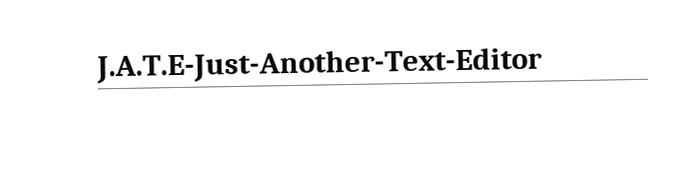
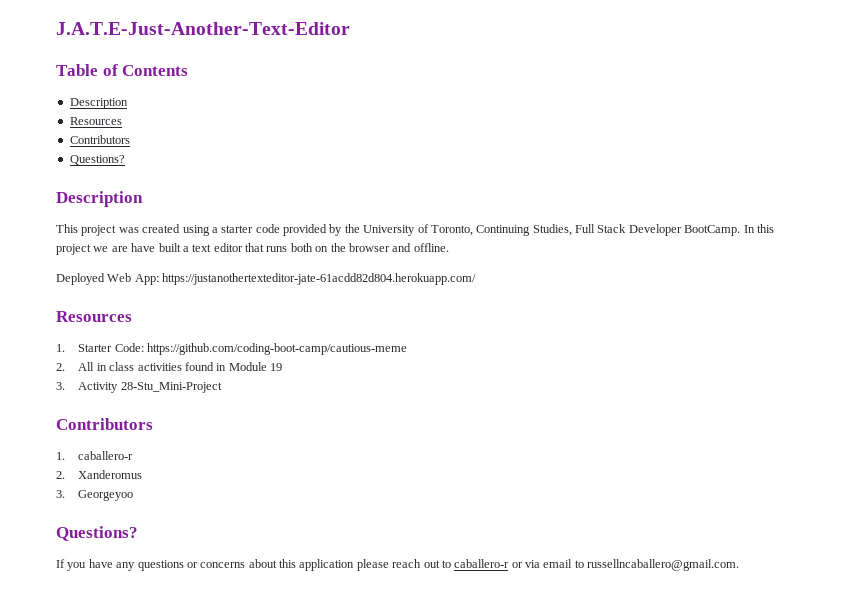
+ Table of Contents
+ Description
+ Resources
+ Contributors
+ Questions?
+ Description
+ This project was created using a starter code provided by the University of Toronto, Continuing Studies, Full Stack Developer BootCamp. In this project we are have built a text editor that runs both on the browser and offline.
+ Deployed Web App: https://justanothertexteditor-jate-61acdd82d804.herokuapp.com/
+ Resources
+ 1. Starter Code: https://github.com/coding-boot-camp/cautious-meme
+ 2. All in class activities found in Module 19
+ 3. Activity 28-Stu_Mini-Project
+ Contributors
+ 1. caballero-r
+ 2. Xanderomus
+ 3. Georgeyoo
+ Questions?
+ If you have any questions or concerns about this application please reach out to caballero-r or via email to russellncaballero@gmail.com.

